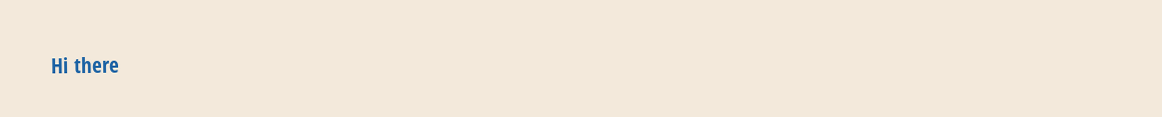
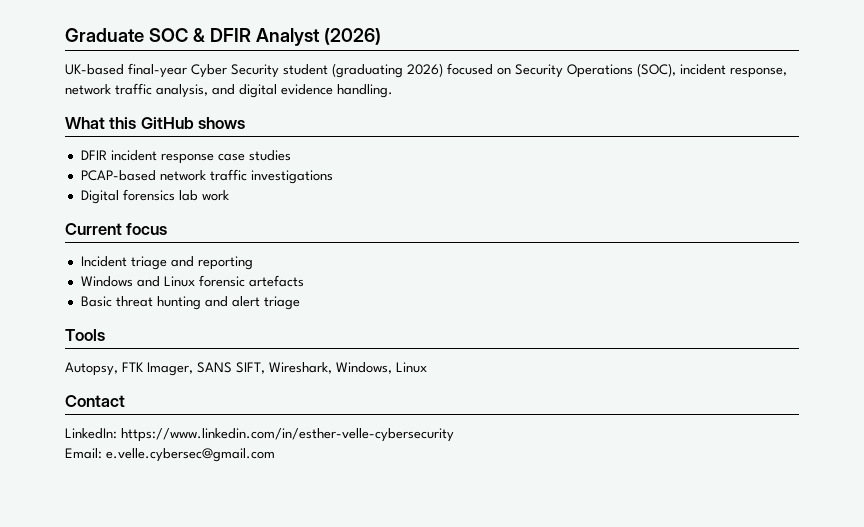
- Hi there
+ Graduate SOC & DFIR Analyst (2026)
+ UK-based final-year Cyber Security student (graduating 2026) focused on Security Operations (SOC), incident response, network traffic analysis, and digital evidence handling.
+ What this GitHub shows
+ DFIR incident response case studies
+ PCAP-based network traffic investigations
+ Digital forensics lab work
+ Current focus
+ Incident triage and reporting
+ Windows and Linux forensic artefacts
+ Basic threat hunting and alert triage
+ Tools
+ Autopsy, FTK Imager, SANS SIFT, Wireshark, Windows, Linux
+ Contact
+ LinkedIn: https://www.linkedin.com/in/esther-velle-cybersecurity
+ Email: e.velle.cybersec@gmail.com

